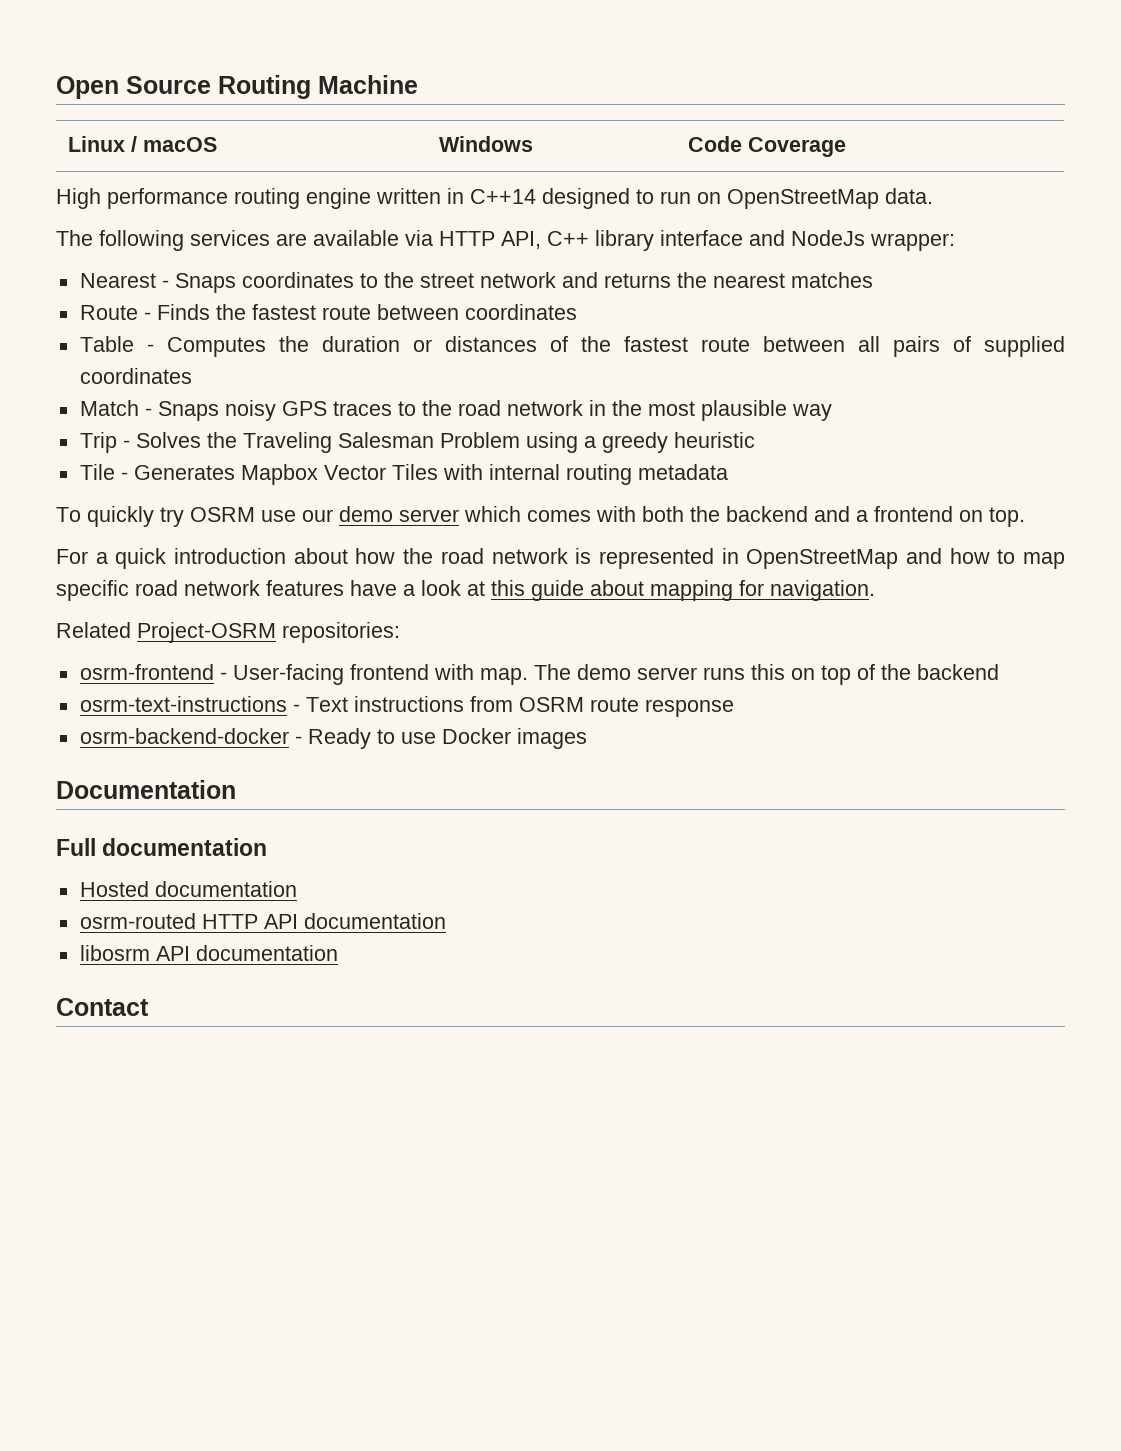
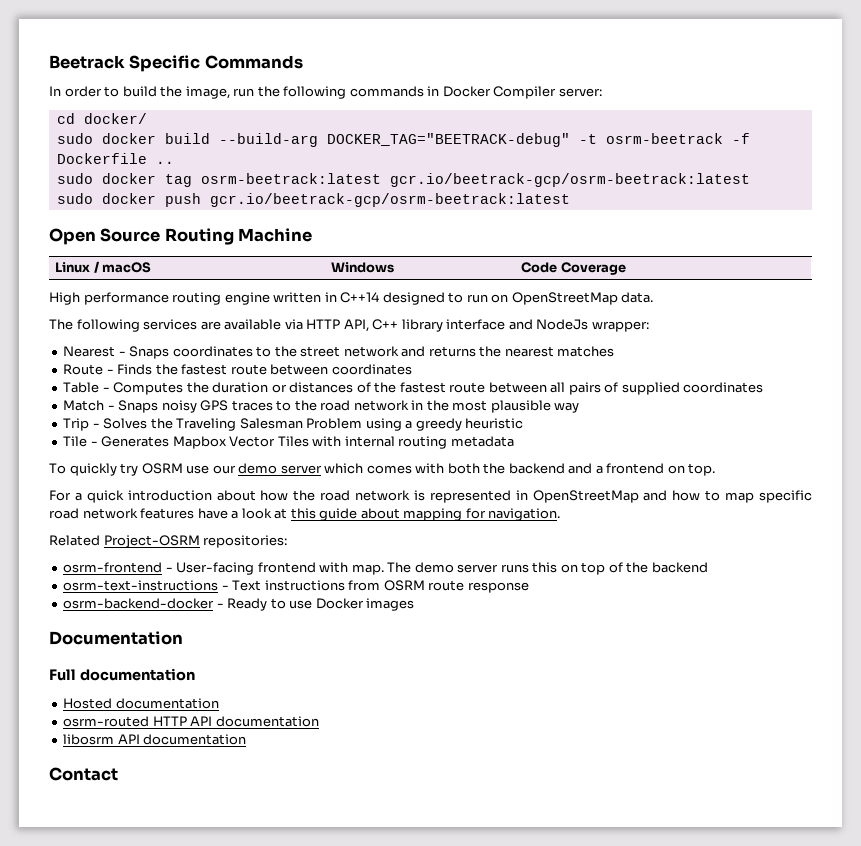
+ Beetrack Specific Commands
+ In order to build the image, run the following commands in Docker Compiler server:
+ cd docker/
+ sudo docker build --build-arg DOCKER_TAG="BEETRACK-debug" -t osrm-beetrack -f Dockerfile ..
+ sudo docker tag osrm-beetrack:latest gcr.io/beetrack-gcp/osrm-beetrack:latest
+ sudo docker push gcr.io/beetrack-gcp/osrm-beetrack:latest

